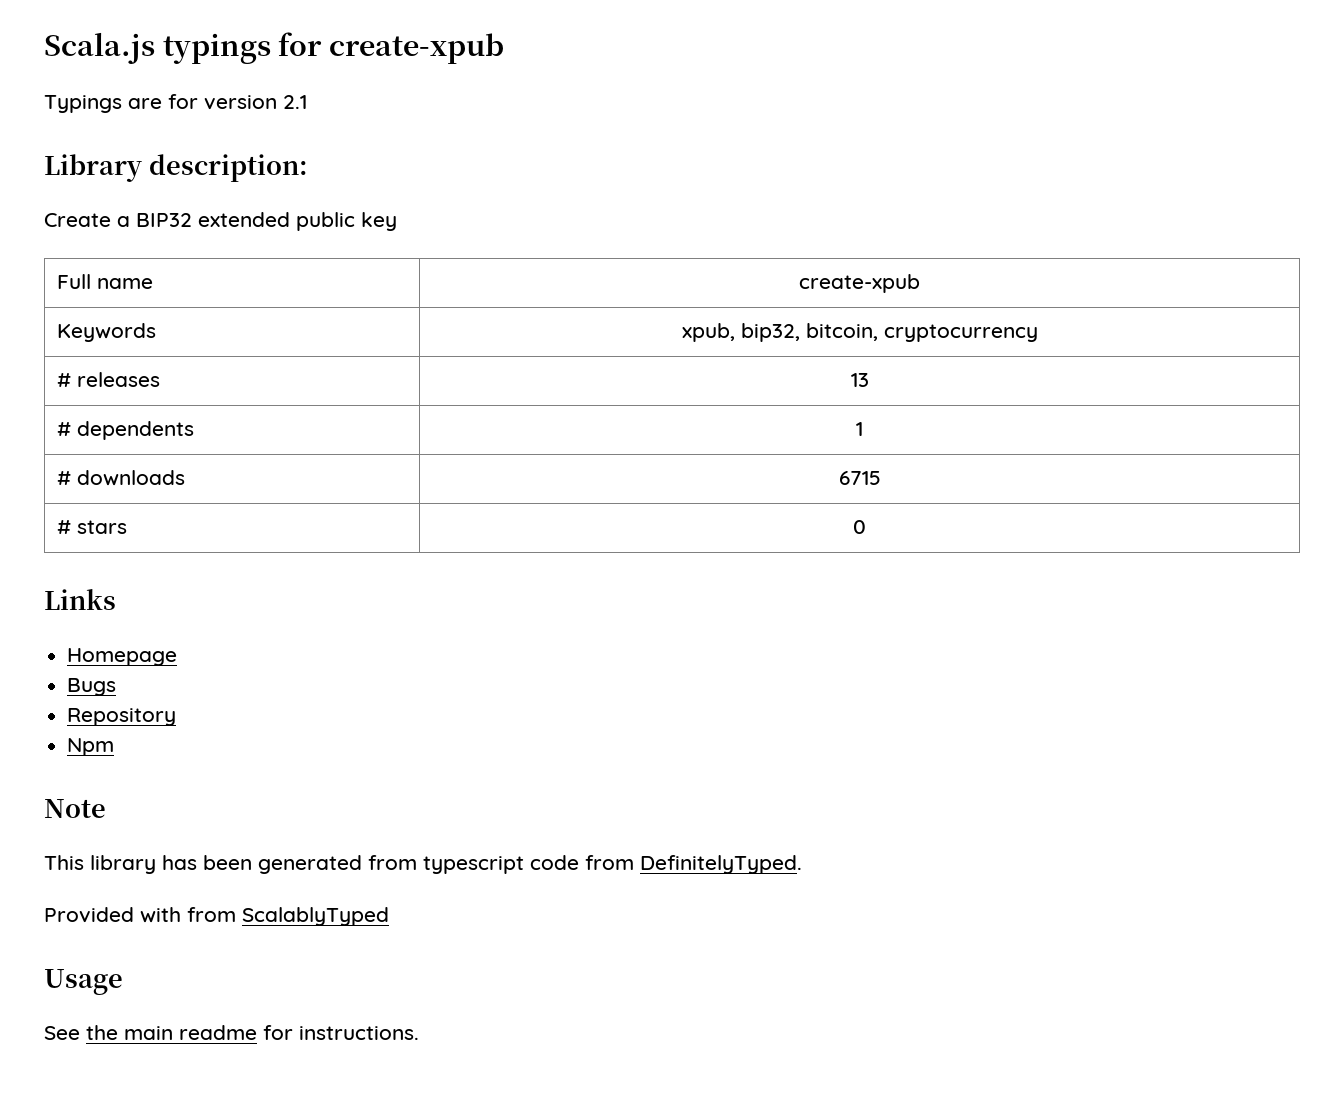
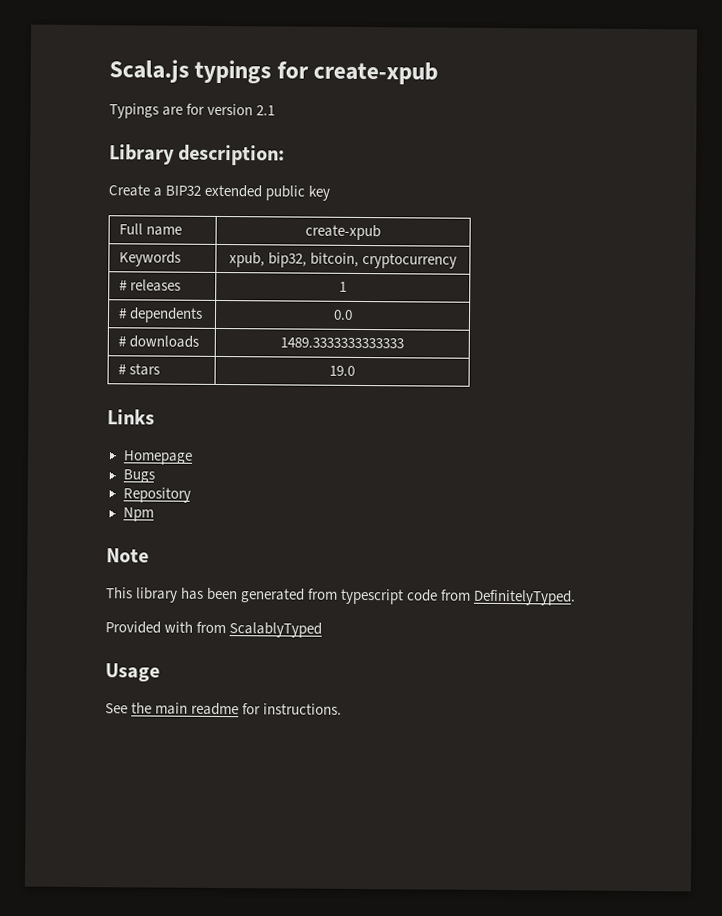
- # releases | 13
+ # releases | 1
- # dependents | 1
+ # dependents | 0.0
- # downloads | 6715
+ # downloads | 1489.3333333333333
- # stars | 0
+ # stars | 19.0

